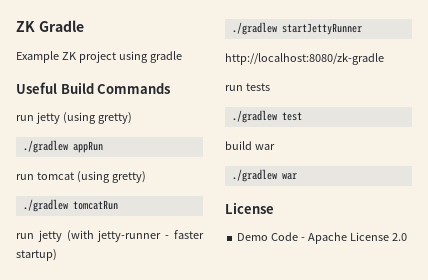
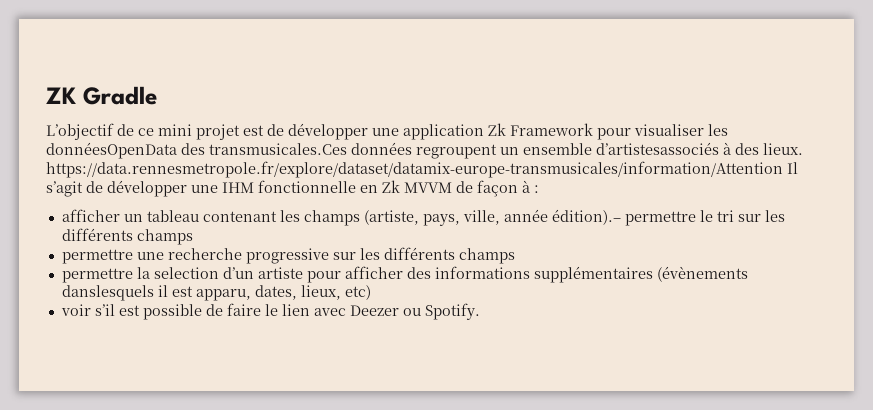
- Example ZK project using gradle
- Useful Build Commands
- run jetty (using gretty)
- ./gradlew appRun
- run tomcat (using gretty)
- ./gradlew tomcatRun
- run jetty (with jetty-runner - faster startup)
- ./gradlew startJettyRunner
- http://localhost:8080/zk-gradle
- run tests
- ./gradlew test
- build war
- ./gradlew war
- License
- Demo Code - Apache License 2.0
+ L’objectif de ce mini projet est de développer une application Zk Framework pour visualiser les donnéesOpenData des transmusicales.Ces données regroupent un ensemble d’artistesassociés à des lieux. https://data.rennesmetropole.fr/explore/dataset/datamix-europe-transmusicales/information/Attention Il s’agit de développer une IHM fonctionnelle en Zk MVVM de façon à :
+ afficher un tableau contenant les champs (artiste, pays, ville, année édition).– permettre le tri sur les différents champs
+ permettre une recherche progressive sur les différents champs
+ permettre la selection d’un artiste pour afficher des informations supplémentaires (évènements danslesquels il est apparu, dates, lieux, etc)
+ voir s’il est possible de faire le lien avec Deezer ou Spotify.

